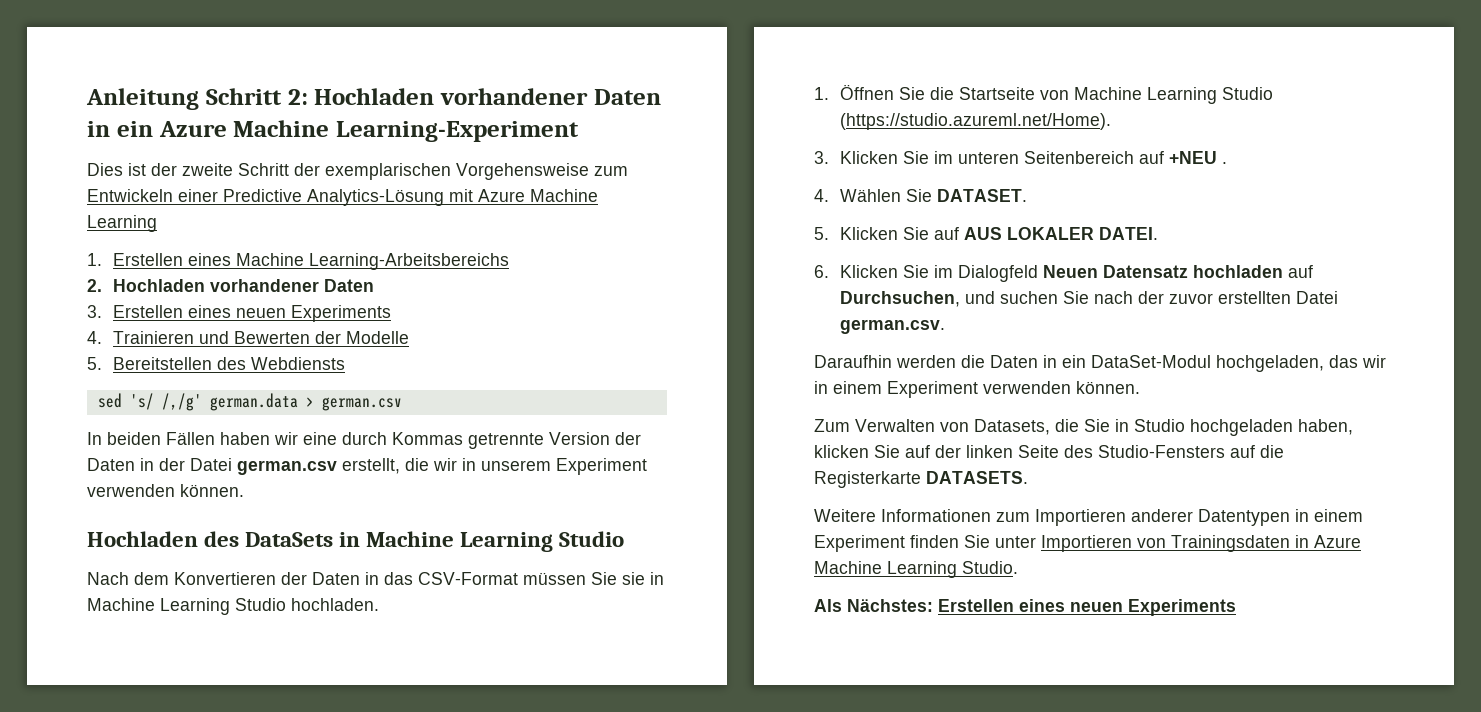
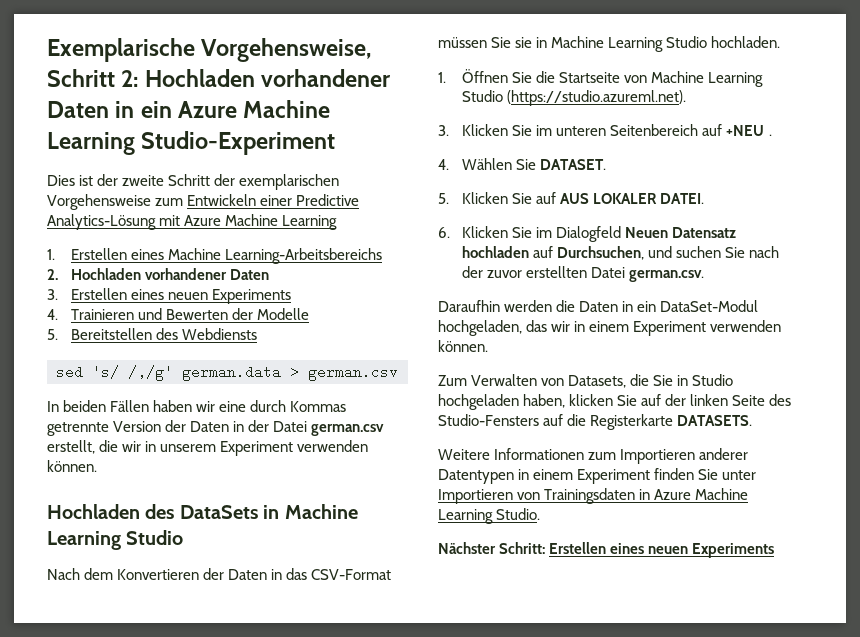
- Anleitung Schritt 2: Hochladen vorhandener Daten in ein Azure Machine Learning-Experiment
+ Exemplarische Vorgehensweise, Schritt 2: Hochladen vorhandener Daten in ein Azure Machine Learning Studio-Experiment
- 1. Öffnen Sie die Startseite von Machine Learning Studio (https://studio.azureml.net/Home).
+ 1. Öffnen Sie die Startseite von Machine Learning Studio (https://studio.azureml.net).
- Als Nächstes: Erstellen eines neuen Experiments
+ Nächster Schritt: Erstellen eines neuen Experiments

